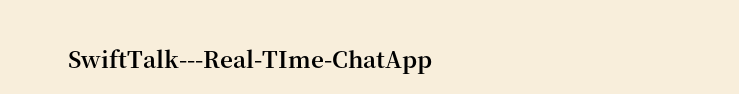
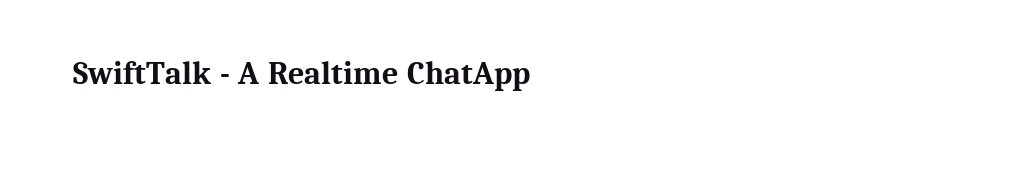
- SwiftTalk---Real-TIme-ChatApp
+ SwiftTalk - A Realtime ChatApp

